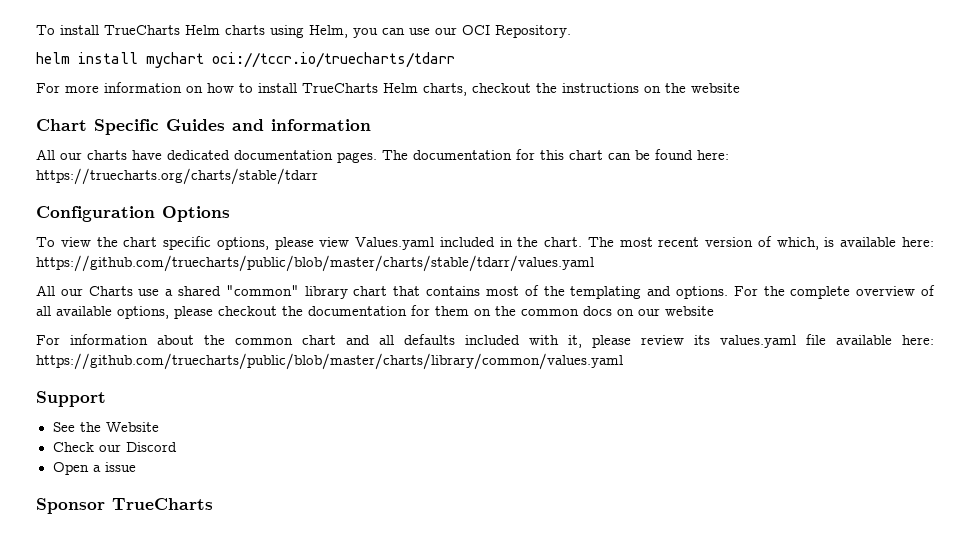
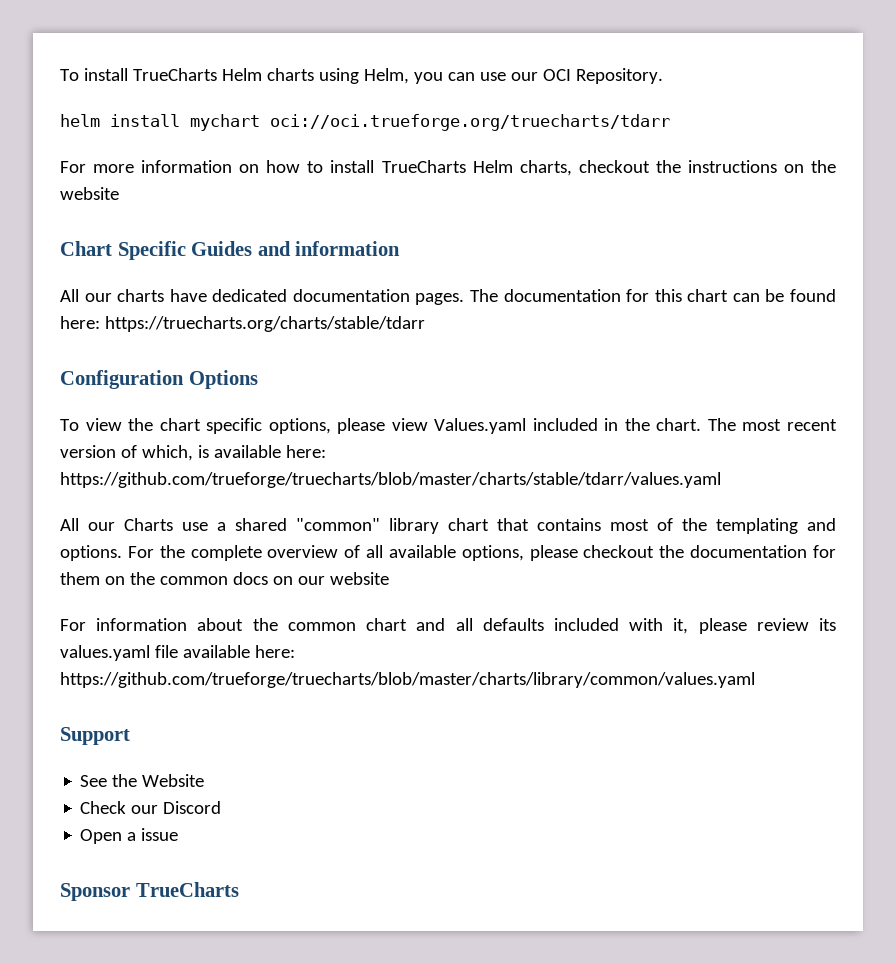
- helm install mychart oci://tccr.io/truecharts/tdarr
+ helm install mychart oci://oci.trueforge.org/truecharts/tdarr
- The most recent version of which, is available here: https://github.com/truecharts/public/blob/master/charts/stable/tdarr/values.yaml
+ The most recent version of which, is available here: https://github.com/trueforge/truecharts/blob/master/charts/stable/tdarr/values.yaml
- For information about the common chart and all defaults included with it, please review its values.yaml file available here: https://github.com/truecharts/public/blob/master/charts/library/common/values.yaml
+ For information about the common chart and all defaults included with it, please review its values.yaml file available here: https://github.com/trueforge/truecharts/blob/master/charts/library/common/values.yaml

